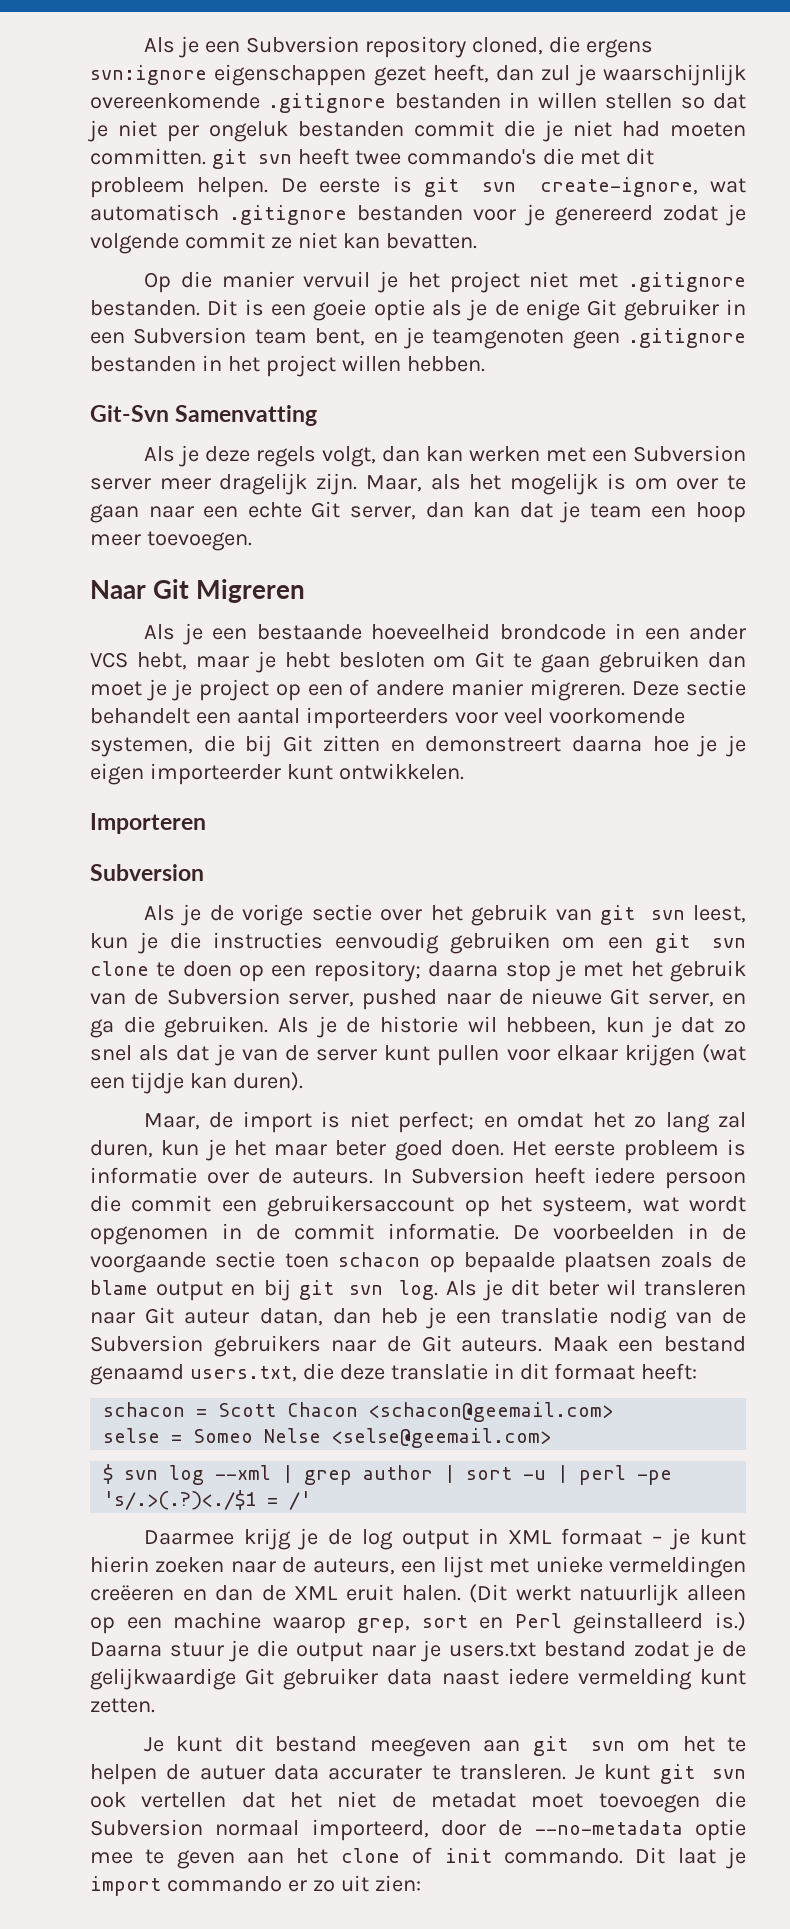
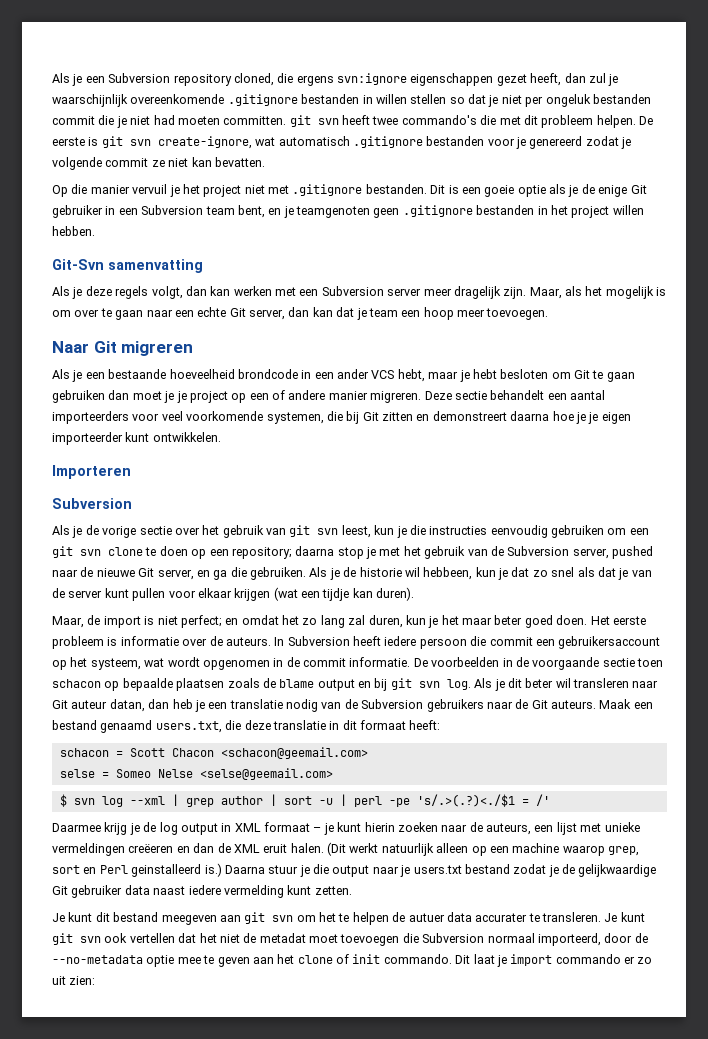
- Git-Svn Samenvatting
+ Git-Svn samenvatting
- Naar Git Migreren
+ Naar Git migreren

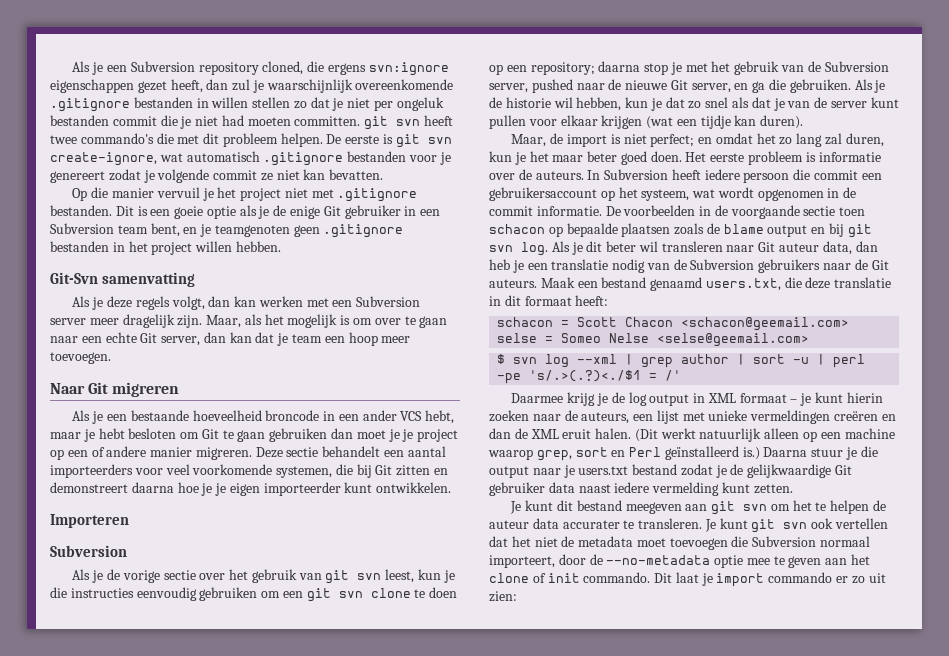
- Als je een Subversion repository cloned, die ergens svn:ignore eigenschappen gezet heeft, dan zul je waarschijnlijk overeenkomende .gitignore bestanden in willen stellen so dat je niet per ongeluk bestanden commit die je niet had moeten committen. git svn heeft twee commando's die met dit probleem helpen.
+ Als je een Subversion repository cloned, die ergens svn:ignore eigenschappen gezet heeft, dan zul je waarschijnlijk overeenkomende .gitignore bestanden in willen stellen zo dat je niet per ongeluk bestanden commit die je niet had moeten committen. git svn heeft twee commando's die met dit probleem helpen.
- De eerste is git svn create-ignore, wat automatisch .gitignore bestanden voor je genereerd zodat je volgende commit ze niet kan bevatten.
+ De eerste is git svn create-ignore, wat automatisch .gitignore bestanden voor je genereert zodat je volgende commit ze niet kan bevatten.
- Als je een bestaande hoeveelheid brondcode in een ander VCS hebt, maar je hebt besloten om Git te gaan gebruiken dan moet je je project op een of andere manier migreren.
+ Als je een bestaande hoeveelheid broncode in een ander VCS hebt, maar je hebt besloten om Git te gaan gebruiken dan moet je je project op een of andere manier migreren.
- Als je de historie wil hebbeen, kun je dat zo snel als dat je van de server kunt pullen voor elkaar krijgen (wat een tijdje kan duren).
+ Als je de historie wil hebben, kun je dat zo snel als dat je van de server kunt pullen voor elkaar krijgen (wat een tijdje kan duren).
- Als je dit beter wil transleren naar Git auteur datan, dan heb je een translatie nodig van de Subversion gebruikers naar de Git auteurs.
+ Als je dit beter wil transleren naar Git auteur data, dan heb je een translatie nodig van de Subversion gebruikers naar de Git auteurs.
- Daarmee krijg je de log output in XML formaat – je kunt hierin zoeken naar de auteurs, een lijst met unieke vermeldingen creëeren en dan de XML eruit halen.
+ Daarmee krijg je de log output in XML formaat – je kunt hierin zoeken naar de auteurs, een lijst met unieke vermeldingen creëren en dan de XML eruit halen.
- (Dit werkt natuurlijk alleen op een machine waarop grep, sort en Perl geinstalleerd is.)
+ (Dit werkt natuurlijk alleen op een machine waarop grep, sort en Perl geïnstalleerd is.)
- Je kunt dit bestand meegeven aan git svn om het te helpen de autuer data accurater te transleren.
+ Je kunt dit bestand meegeven aan git svn om het te helpen de auteur data accurater te transleren.
- Je kunt git svn ook vertellen dat het niet de metadat moet toevoegen die Subversion normaal importeerd, door de --no-metadata optie mee te geven aan het clone of init commando.
+ Je kunt git svn ook vertellen dat het niet de metadata moet toevoegen die Subversion normaal importeert, door de --no-metadata optie mee te geven aan het clone of init commando.

